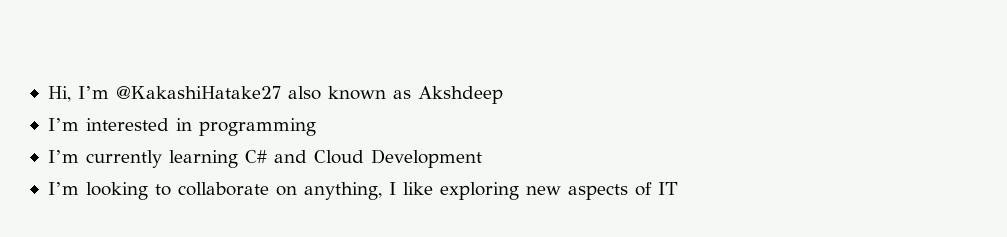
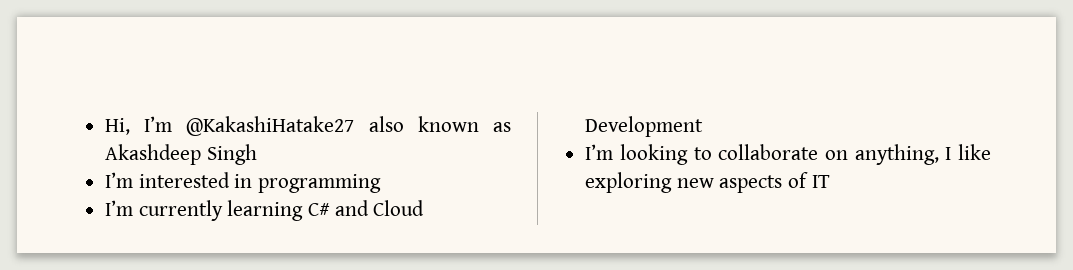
- Hi, I’m @KakashiHatake27 also known as Akshdeep
+ Hi, I’m @KakashiHatake27 also known as Akashdeep Singh

